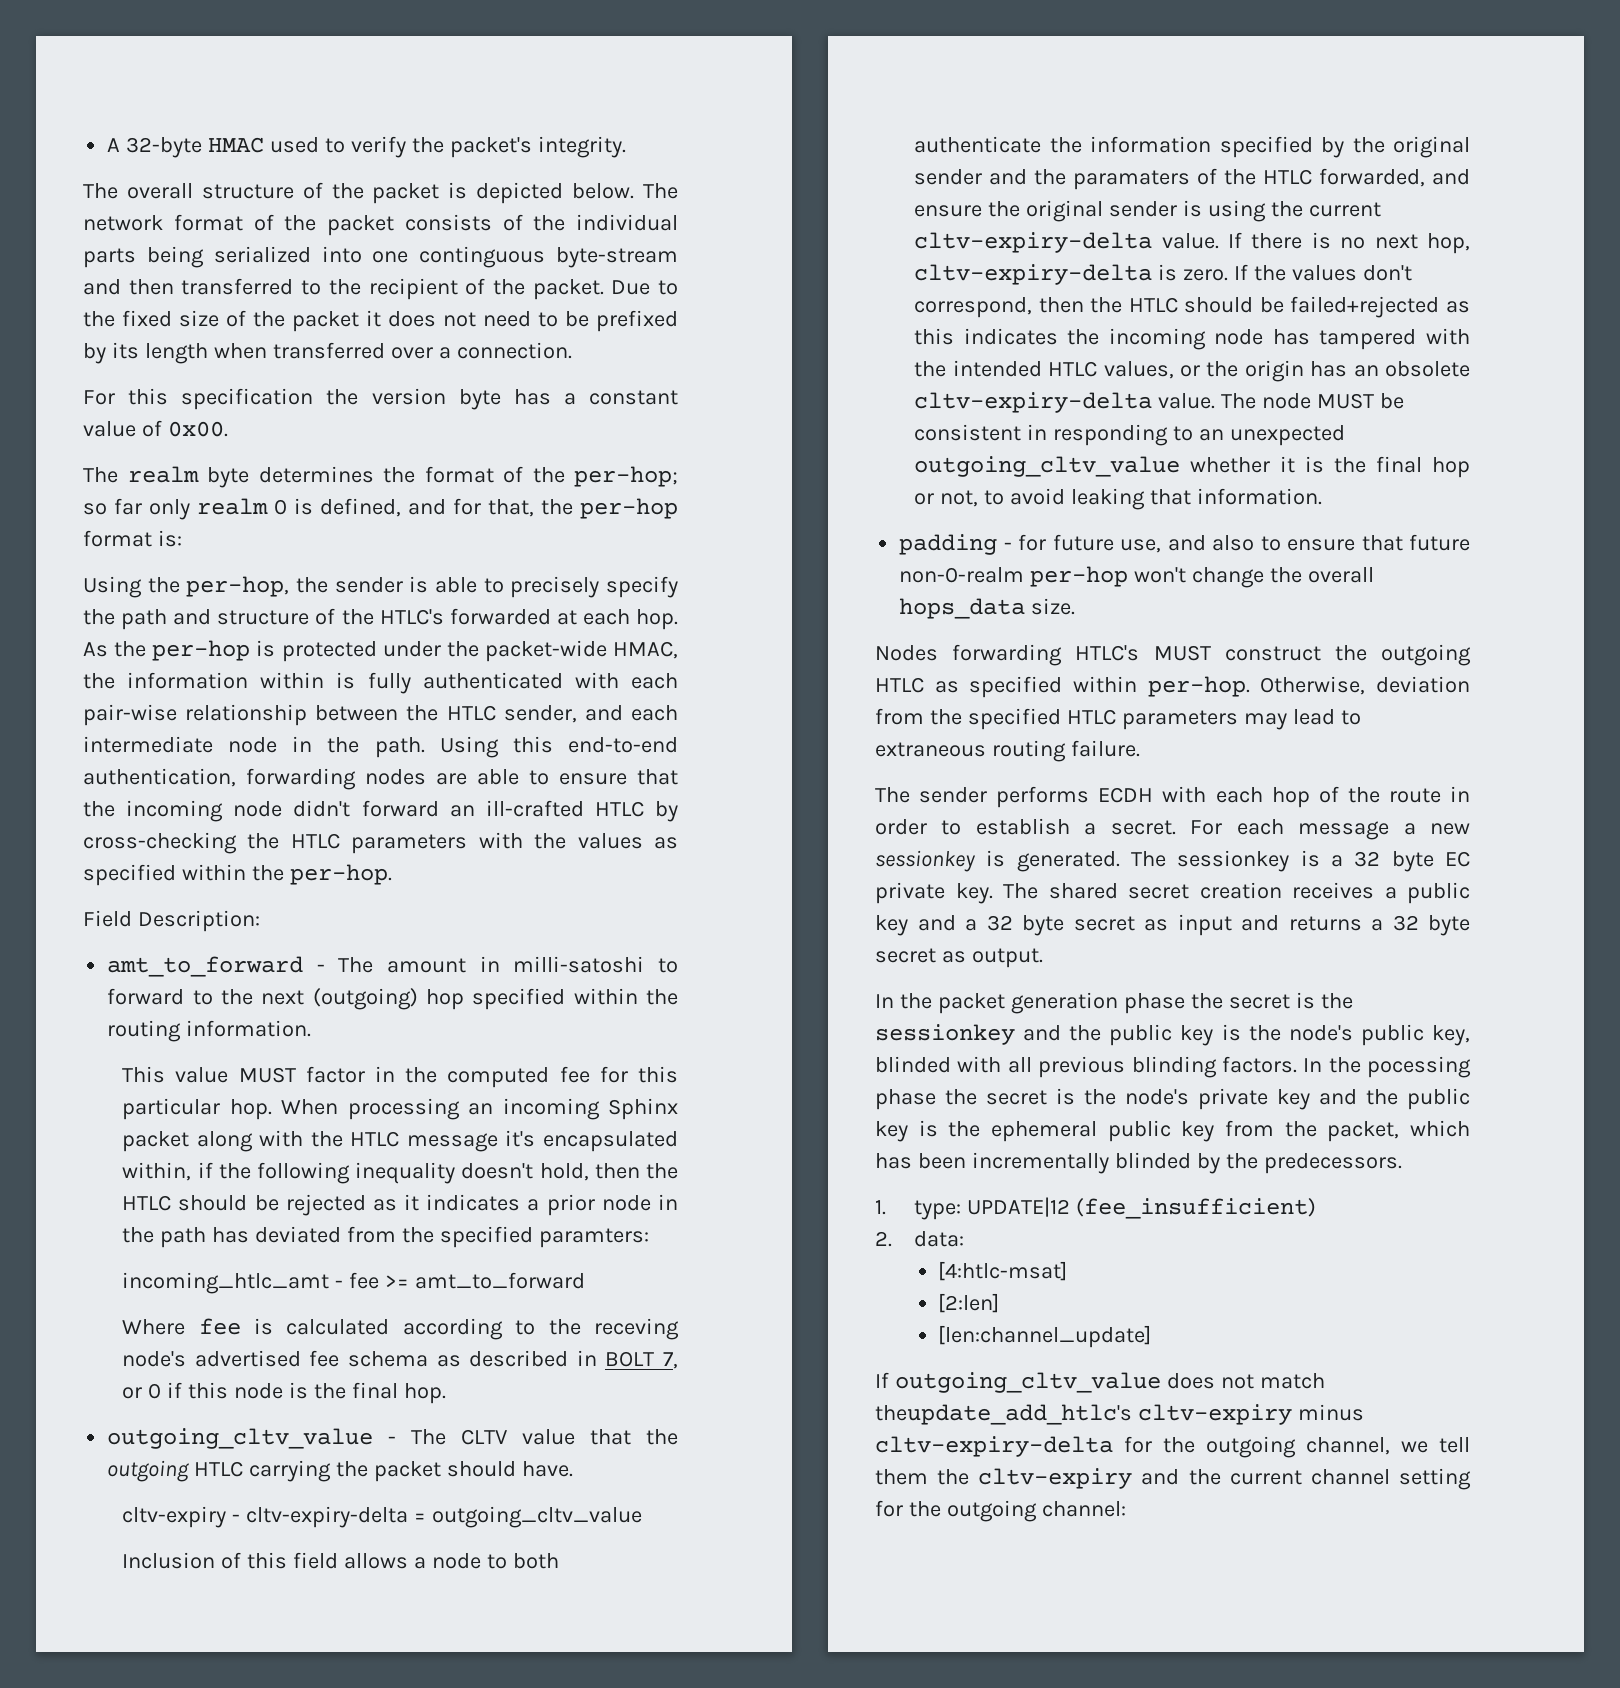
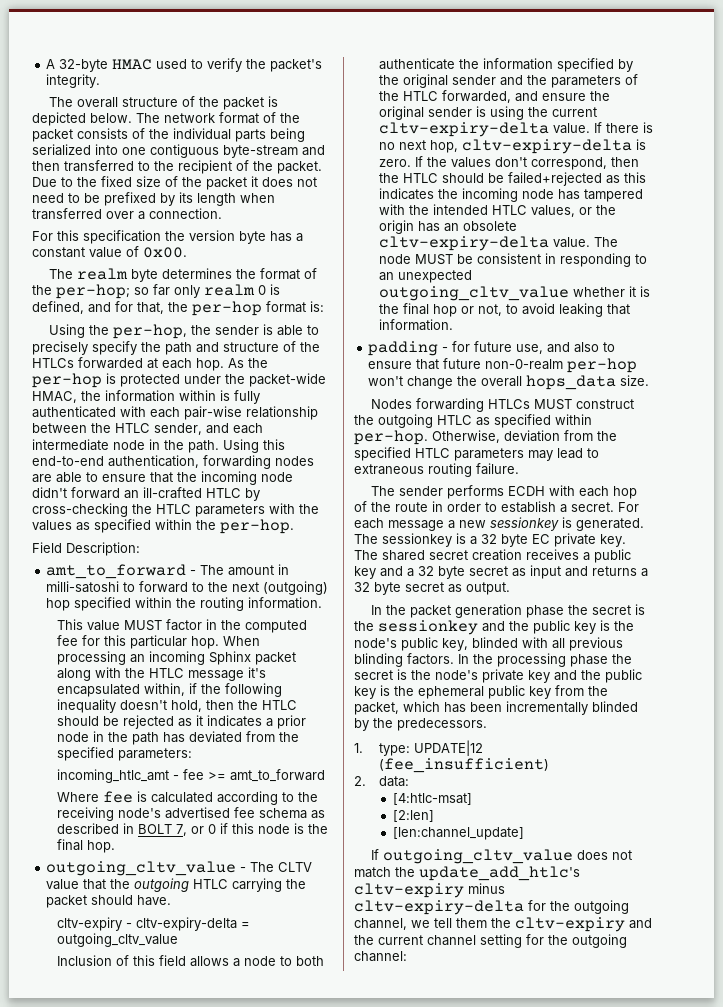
- The network format of the packet consists of the individual parts being serialized into one continguous byte-stream and then transferred to the recipient of the packet.
+ The network format of the packet consists of the individual parts being serialized into one contiguous byte-stream and then transferred to the recipient of the packet.
- Using the per-hop, the sender is able to precisely specify the path and structure of the HTLC's forwarded at each hop.
+ Using the per-hop, the sender is able to precisely specify the path and structure of the HTLCs forwarded at each hop.
- When processing an incoming Sphinx packet along with the HTLC message it's encapsulated within, if the following inequality doesn't hold, then the HTLC should be rejected as it indicates a prior node in the path has deviated from the specified paramters:
+ When processing an incoming Sphinx packet along with the HTLC message it's encapsulated within, if the following inequality doesn't hold, then the HTLC should be rejected as it indicates a prior node in the path has deviated from the specified parameters:
- Where fee is calculated according to the receving node's advertised fee schema as described in BOLT 7, or 0 if this node is the final hop.
+ Where fee is calculated according to the receiving node's advertised fee schema as described in BOLT 7, or 0 if this node is the final hop.
- Inclusion of this field allows a node to both authenticate the information specified by the original sender and the paramaters of the HTLC forwarded, and ensure the original sender is using the current cltv-expiry-delta value.
+ Inclusion of this field allows a node to both authenticate the information specified by the original sender and the parameters of the HTLC forwarded, and ensure the original sender is using the current cltv-expiry-delta value.
- Nodes forwarding HTLC's MUST construct the outgoing HTLC as specified within per-hop.
+ Nodes forwarding HTLCs MUST construct the outgoing HTLC as specified within per-hop.
- In the pocessing phase the secret is the node's private key and the public key is the ephemeral public key from the packet, which has been incrementally blinded by the predecessors.
+ In the processing phase the secret is the node's private key and the public key is the ephemeral public key from the packet, which has been incrementally blinded by the predecessors.
- If outgoing_cltv_value does not match theupdate_add_htlc's cltv-expiry minus cltv-expiry-delta for the outgoing channel, we tell them the cltv-expiry and the current channel setting for the outgoing channel:
+ If outgoing_cltv_value does not match the update_add_htlc's cltv-expiry minus cltv-expiry-delta for the outgoing channel, we tell them the cltv-expiry and the current channel setting for the outgoing channel:

